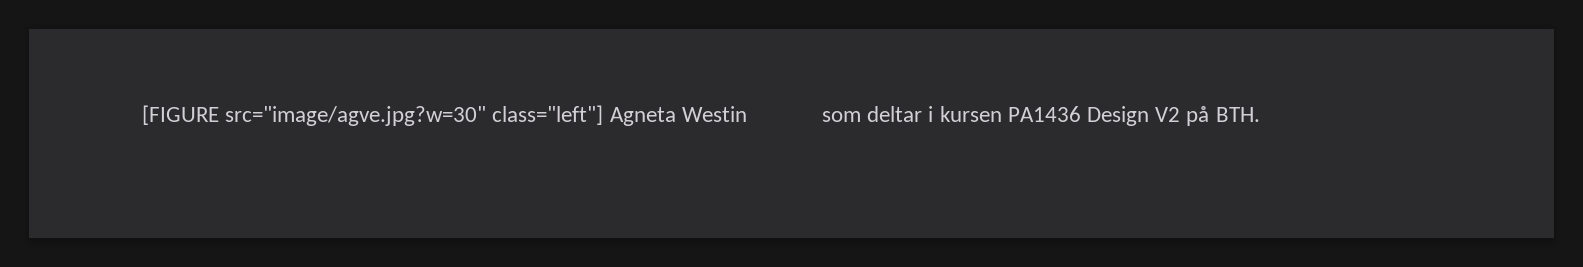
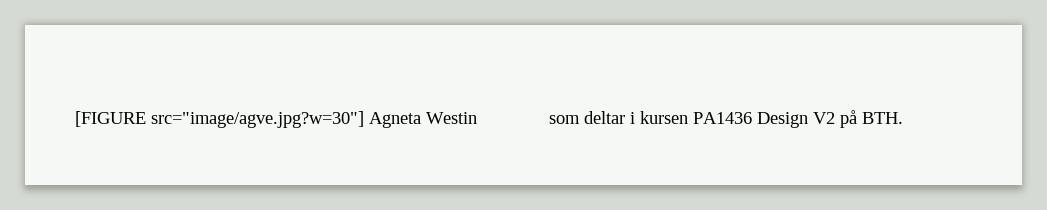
- [FIGURE src="image/agve.jpg?w=30" class="left"] Agneta Westin som deltar i kursen PA1436 Design V2 på BTH.
+ [FIGURE src="image/agve.jpg?w=30"] Agneta Westin som deltar i kursen PA1436 Design V2 på BTH.

